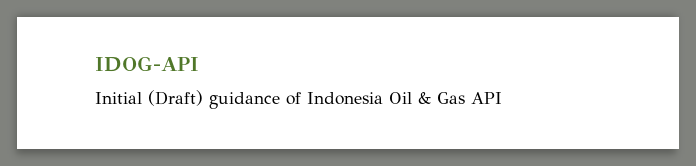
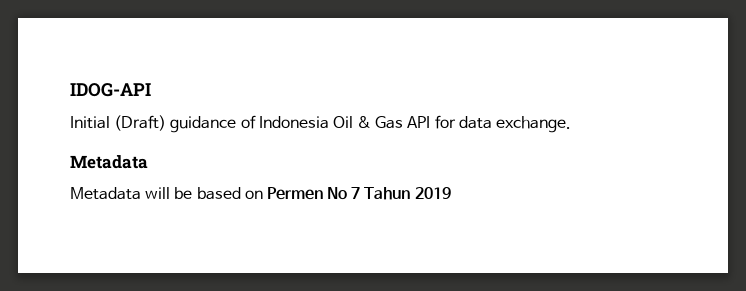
- Initial (Draft) guidance of Indonesia Oil & Gas API
+ Initial (Draft) guidance of Indonesia Oil & Gas API for data exchange.
+ Metadata
+ Metadata will be based on Permen No 7 Tahun 2019

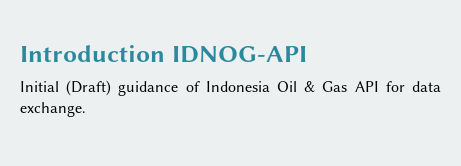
- IDOG-API
+ Introduction IDNOG-API
  Initial (Draft) guidance of Indonesia Oil & Gas API for data exchange.
- Metadata
- Metadata will be based on Permen No 7 Tahun 2019

